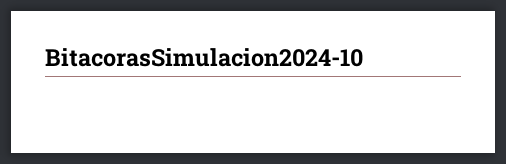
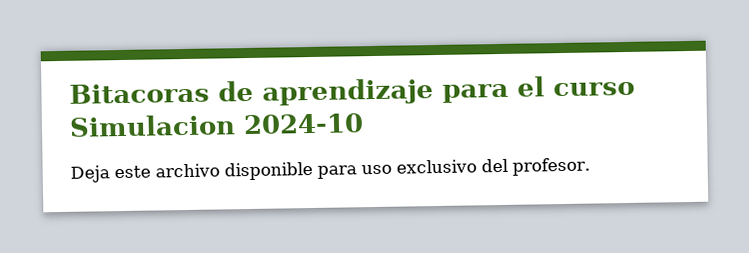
- BitacorasSimulacion2024-10
+ Bitacoras de aprendizaje para el curso Simulacion 2024-10
+ Deja este archivo disponible para uso exclusivo del profesor.

